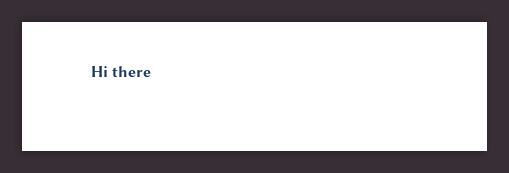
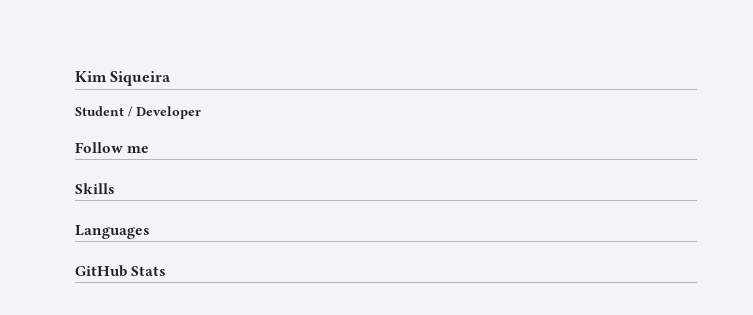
- Hi there
+ Kim Siqueira
+ Student / Developer
+ Follow me
+ Skills
+ Languages
+ GitHub Stats

